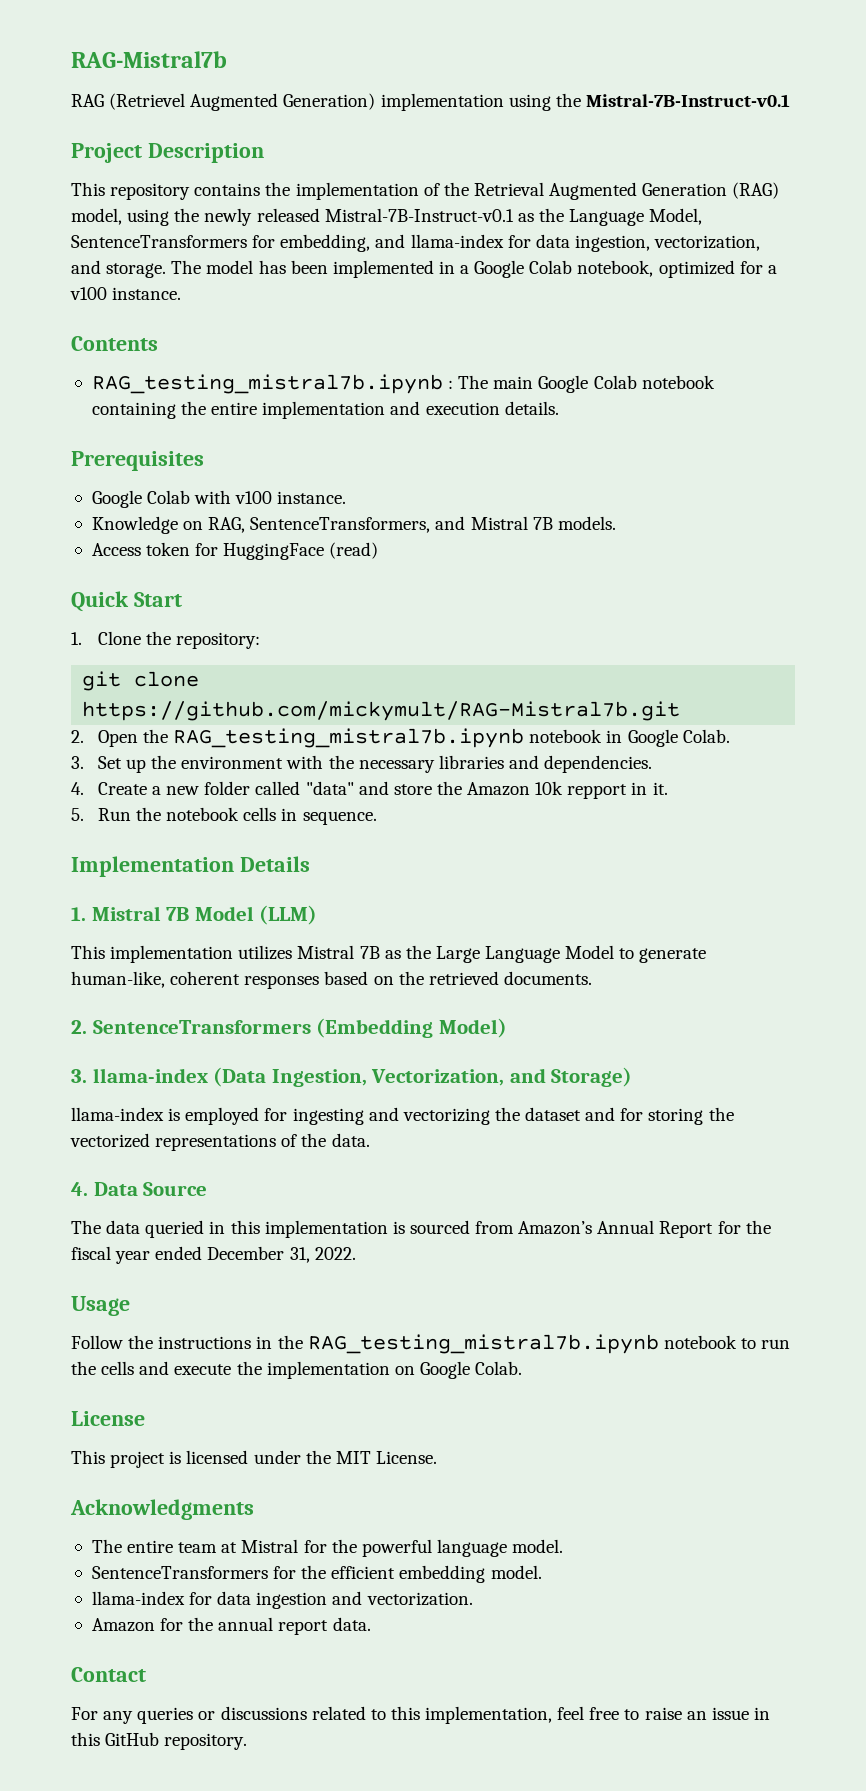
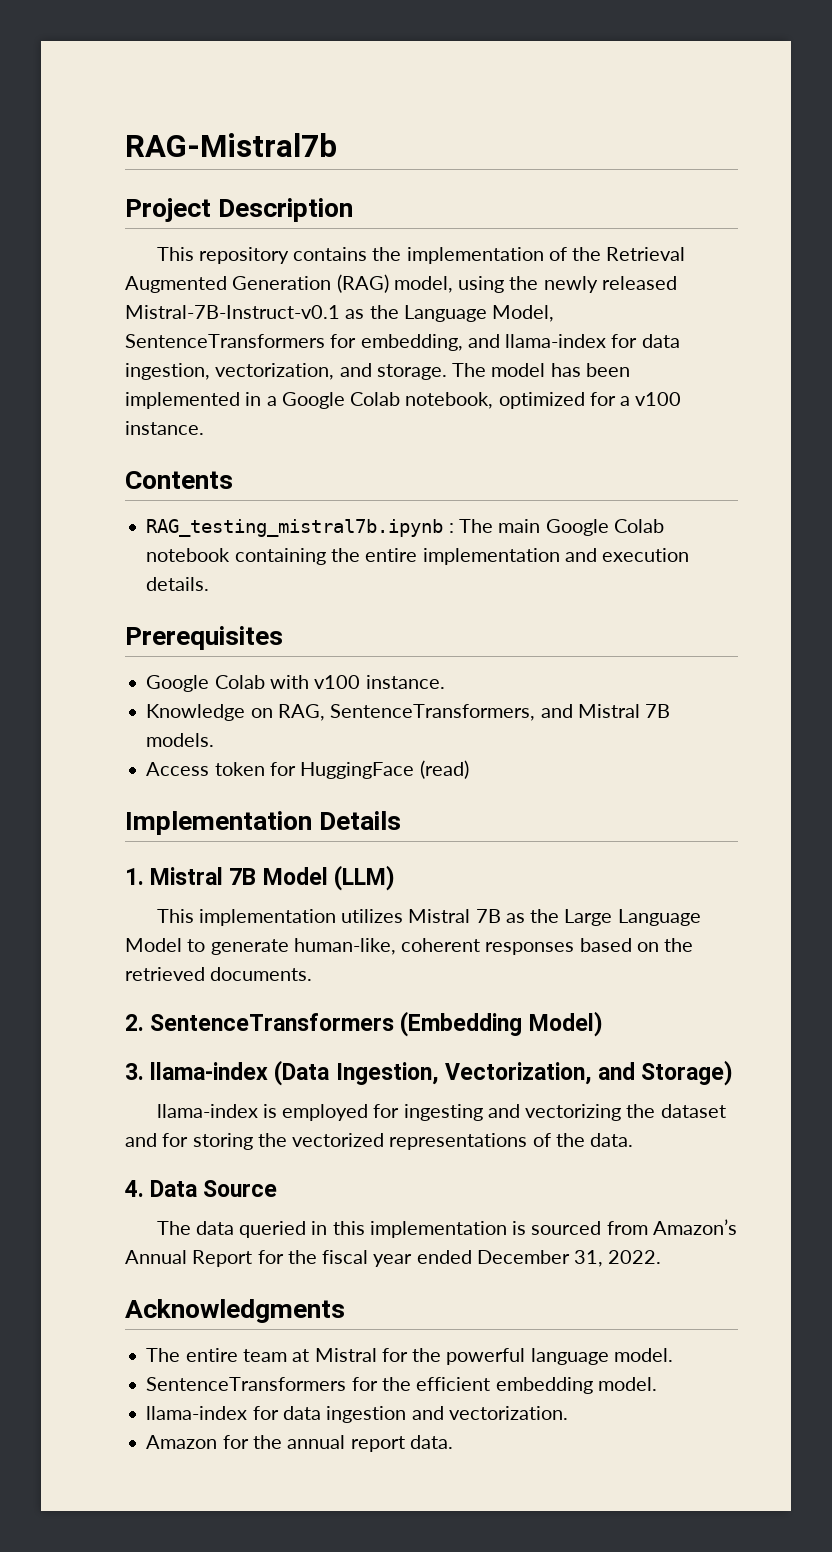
- RAG (Retrievel Augmented Generation) implementation using the Mistral-7B-Instruct-v0.1
- Quick Start
- 1. Clone the repository:
- git clone https://github.com/mickymult/RAG-Mistral7b.git
- 2. Open the RAG_testing_mistral7b.ipynb notebook in Google Colab.
- 3. Set up the environment with the necessary libraries and dependencies.
- 4. Create a new folder called "data" and store the Amazon 10k repport in it.
- 5. Run the notebook cells in sequence.
- Usage
- Follow the instructions in the RAG_testing_mistral7b.ipynb notebook to run the cells and execute the implementation on Google Colab.
- License
- This project is licensed under the MIT License.
- Contact
- For any queries or discussions related to this implementation, feel free to raise an issue in this GitHub repository.

